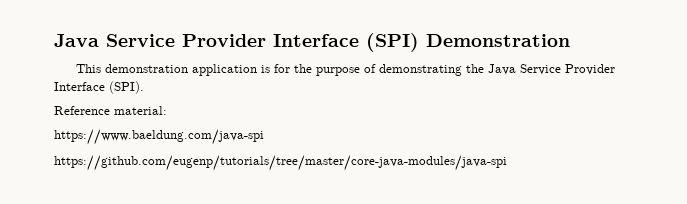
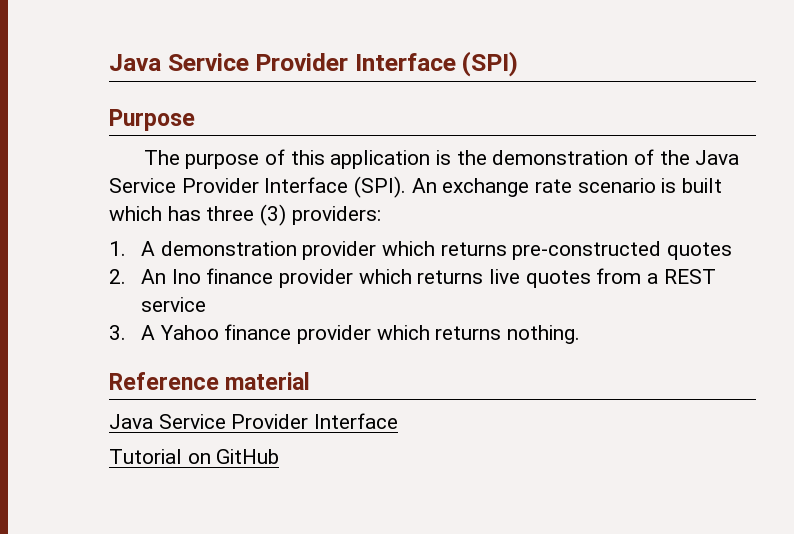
- Java Service Provider Interface (SPI) Demonstration
- This demonstration application is for the purpose of demonstrating the Java Service Provider Interface (SPI).
- Reference material:
- https://www.baeldung.com/java-spi
- https://github.com/eugenp/tutorials/tree/master/core-java-modules/java-spi
+ Java Service Provider Interface (SPI)
+ Purpose
+ The purpose of this application is the demonstration of the Java Service Provider Interface (SPI). An exchange rate scenario is built which has three (3) providers:
+ 1. A demonstration provider which returns pre-constructed quotes
+ 2. An Ino finance provider which returns live quotes from a REST service
+ 3. A Yahoo finance provider which returns nothing.
+ Reference material
+ Java Service Provider Interface
+ Tutorial on GitHub

